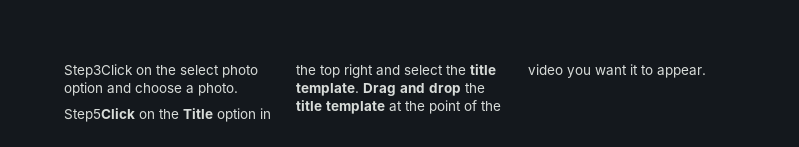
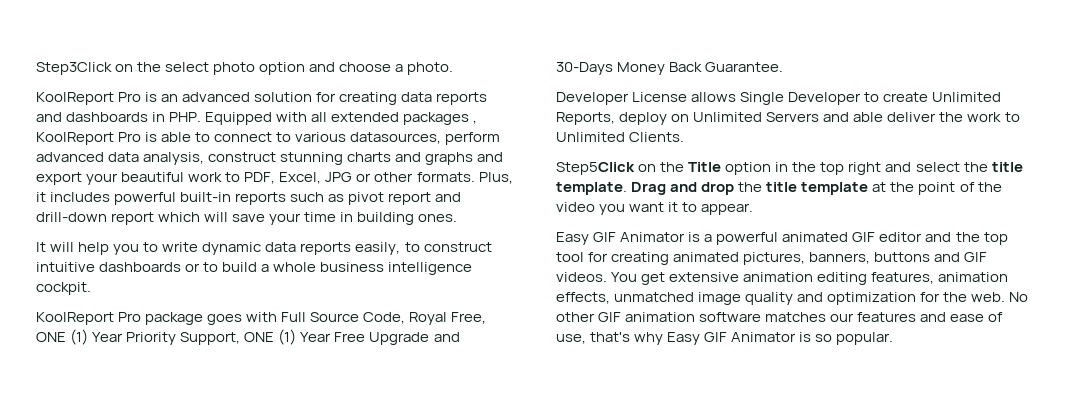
+ KoolReport Pro is an advanced solution for creating data reports and dashboards in PHP. Equipped with all extended packages , KoolReport Pro is able to connect to various datasources, perform advanced data analysis, construct stunning charts and graphs and export your beautiful work to PDF, Excel, JPG or other formats. Plus, it includes powerful built-in reports such as pivot report and drill-down report which will save your time in building ones.
+ It will help you to write dynamic data reports easily, to construct intuitive dashboards or to build a whole business intelligence cockpit.
+ KoolReport Pro package goes with Full Source Code, Royal Free, ONE (1) Year Priority Support, ONE (1) Year Free Upgrade and 30-Days Money Back Guarantee.
+ Developer License allows Single Developer to create Unlimited Reports, deploy on Unlimited Servers and able deliver the work to Unlimited Clients.
+ Easy GIF Animator is a powerful animated GIF editor and the top tool for creating animated pictures, banners, buttons and GIF videos. You get extensive animation editing features, animation effects, unmatched image quality and optimization for the web. No other GIF animation software matches our features and ease of use, that's why Easy GIF Animator is so popular.

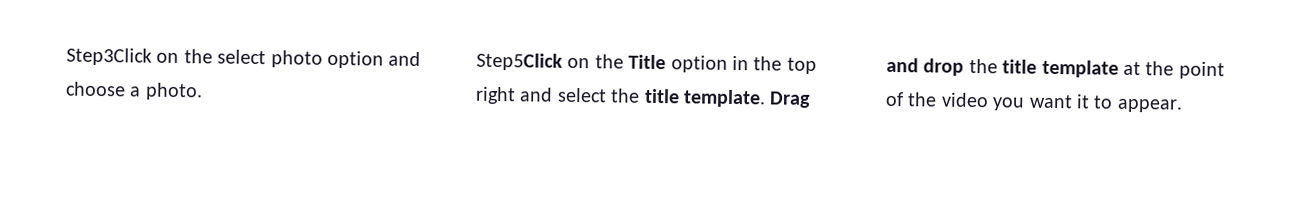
- KoolReport Pro is an advanced solution for creating data reports and dashboards in PHP. Equipped with all extended packages , KoolReport Pro is able to connect to various datasources, perform advanced data analysis, construct stunning charts and graphs and export your beautiful work to PDF, Excel, JPG or other formats. Plus, it includes powerful built-in reports such as pivot report and drill-down report which will save your time in building ones.
- It will help you to write dynamic data reports easily, to construct intuitive dashboards or to build a whole business intelligence cockpit.
- KoolReport Pro package goes with Full Source Code, Royal Free, ONE (1) Year Priority Support, ONE (1) Year Free Upgrade and 30-Days Money Back Guarantee.
- Developer License allows Single Developer to create Unlimited Reports, deploy on Unlimited Servers and able deliver the work to Unlimited Clients.
- Easy GIF Animator is a powerful animated GIF editor and the top tool for creating animated pictures, banners, buttons and GIF videos. You get extensive animation editing features, animation effects, unmatched image quality and optimization for the web. No other GIF animation software matches our features and ease of use, that's why Easy GIF Animator is so popular.

